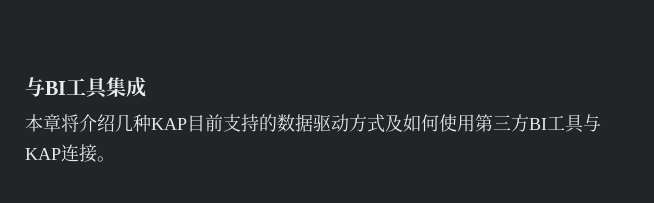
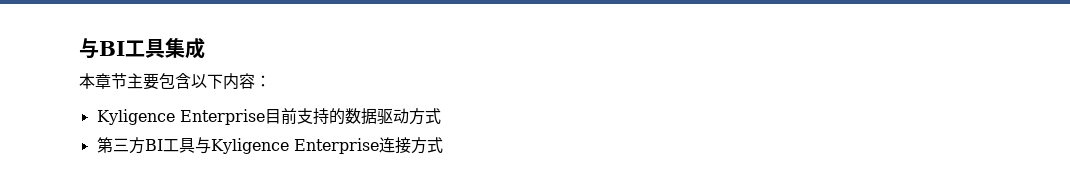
- 本章将介绍几种KAP目前支持的数据驱动方式及如何使用第三方BI工具与KAP连接。
+ 本章节主要包含以下内容：
+ Kyligence Enterprise目前支持的数据驱动方式
+ 第三方BI工具与Kyligence Enterprise连接方式

